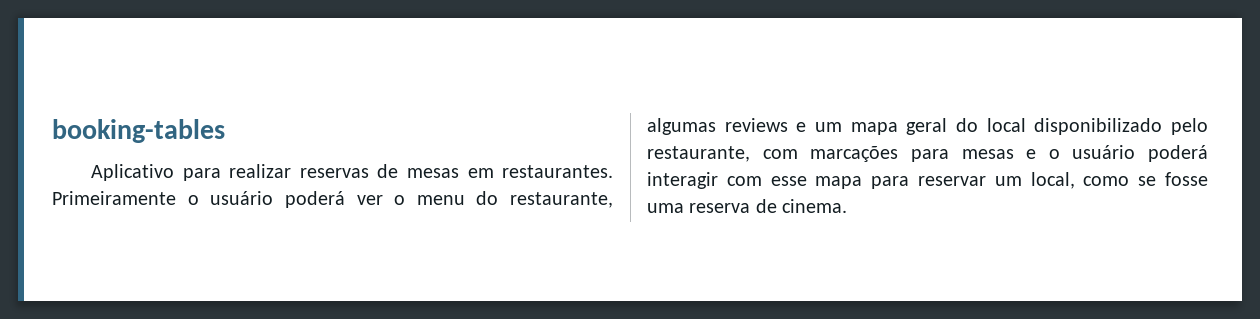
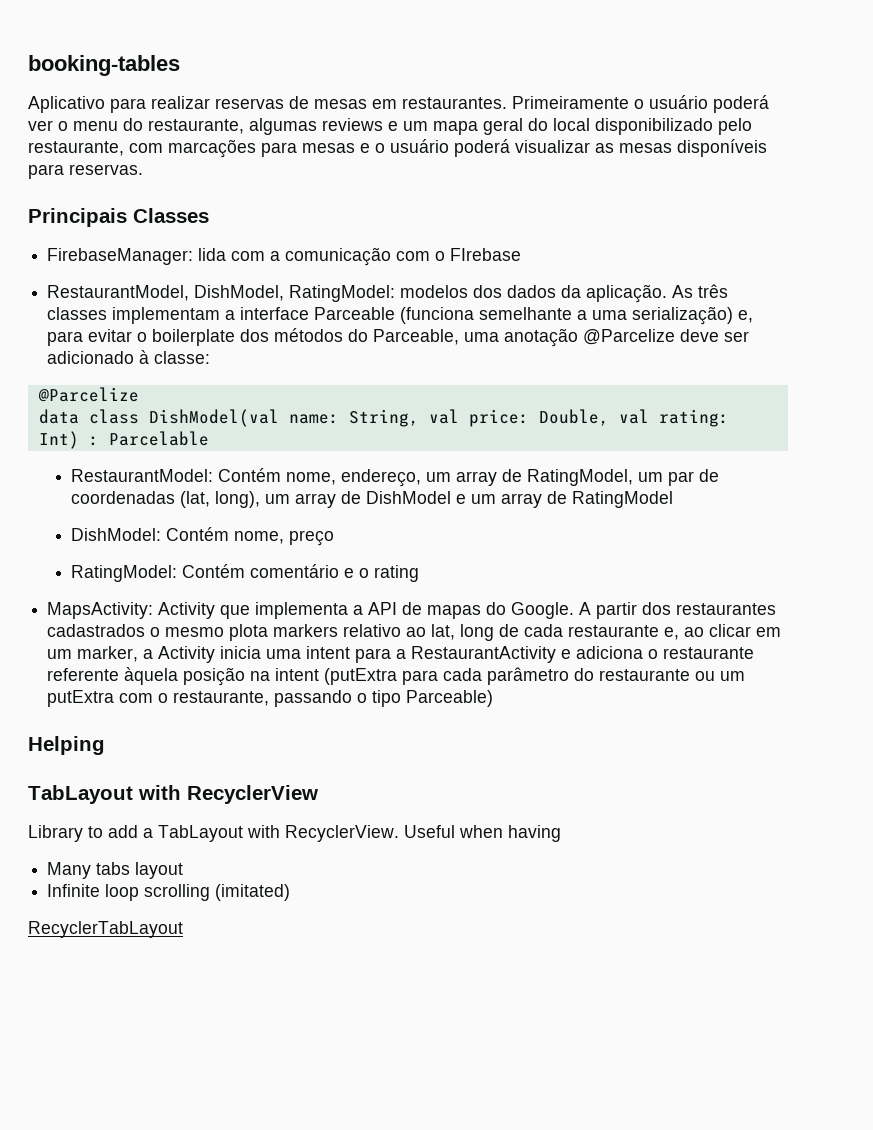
- Primeiramente o usuário poderá ver o menu do restaurante, algumas reviews e um mapa geral do local disponibilizado pelo restaurante, com marcações para mesas e o usuário poderá interagir com esse mapa para reservar um local, como se fosse uma reserva de cinema.
+ Primeiramente o usuário poderá ver o menu do restaurante, algumas reviews e um mapa geral do local disponibilizado pelo restaurante, com marcações para mesas e o usuário poderá visualizar as mesas disponíveis para reservas.
+ Principais Classes
+ FirebaseManager: lida com a comunicação com o FIrebase
+ RestaurantModel, DishModel, RatingModel: modelos dos dados da aplicação. As três classes implementam a interface Parceable (funciona semelhante a uma serialização) e, para evitar o boilerplate dos métodos do Parceable, uma anotação @Parcelize deve ser adicionado à classe:
+ @Parcelize
+ data class DishModel(val name: String, val price: Double, val rating: Int) : Parcelable
+ RestaurantModel: Contém nome, endereço, um array de RatingModel, um par de coordenadas (lat, long), um array de DishModel e um array de RatingModel
+ DishModel: Contém nome, preço
+ RatingModel: Contém comentário e o rating
+ MapsActivity: Activity que implementa a API de mapas do Google. A partir dos restaurantes cadastrados o mesmo plota markers relativo ao lat, long de cada restaurante e, ao clicar em um marker, a Activity inicia uma intent para a RestaurantActivity e adiciona o restaurante referente àquela posição na intent (putExtra para cada parâmetro do restaurante ou um putExtra com o restaurante, passando o tipo Parceable)
+ Helping
+ TabLayout with RecyclerView
+ Library to add a TabLayout with RecyclerView. Useful when having
+ Many tabs layout
+ Infinite loop scrolling (imitated)
+ RecyclerTabLayout

